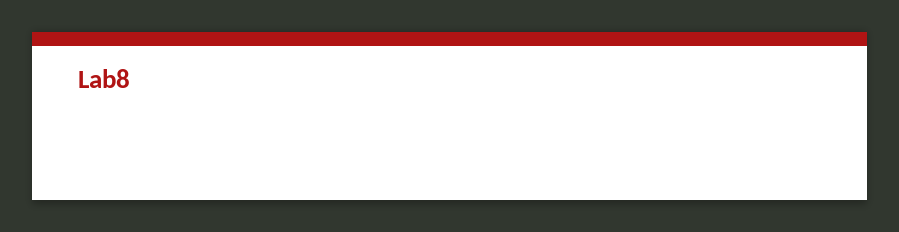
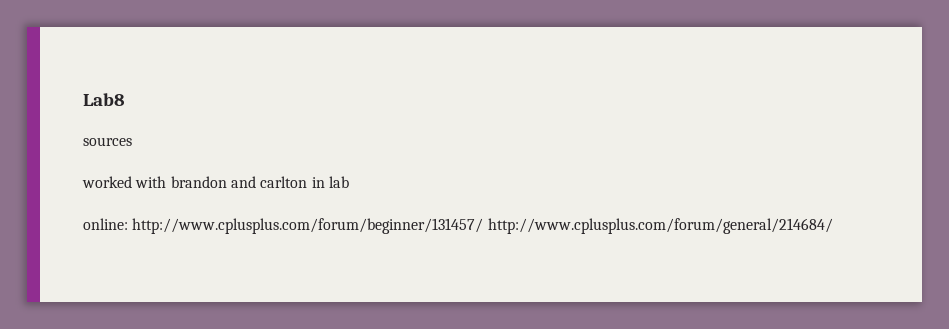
+ sources
+ worked with brandon and carlton in lab
+ online: http://www.cplusplus.com/forum/beginner/131457/ http://www.cplusplus.com/forum/general/214684/

